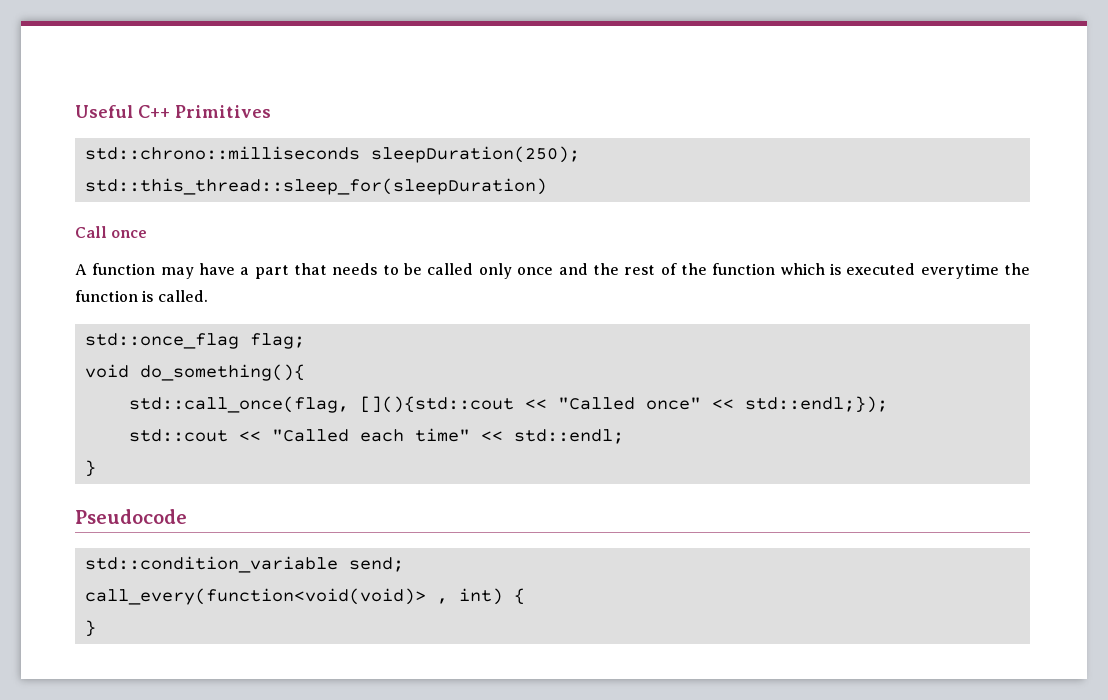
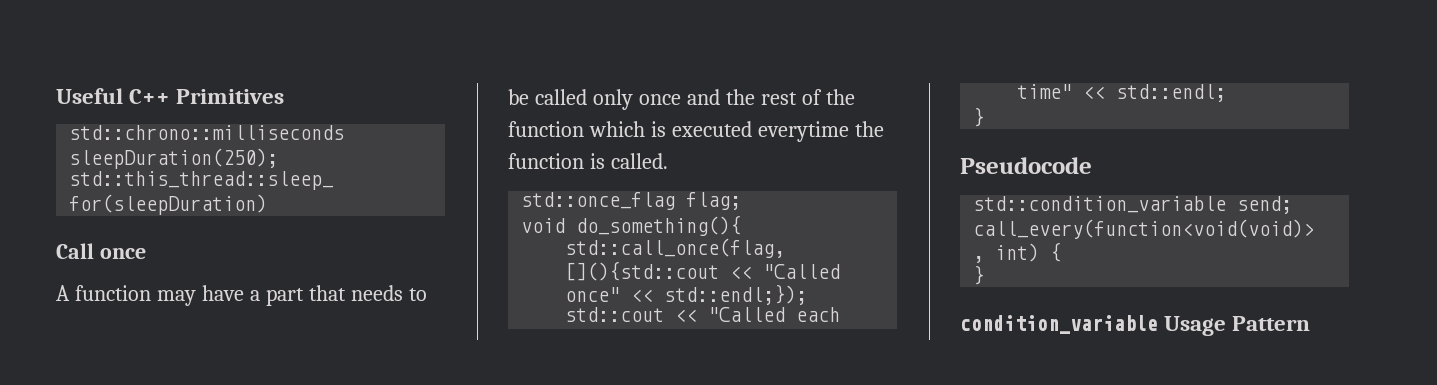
+ condition_variable Usage Pattern

